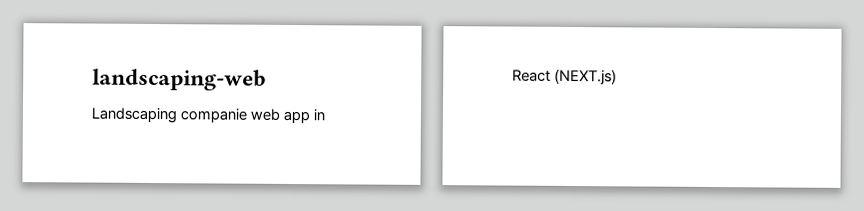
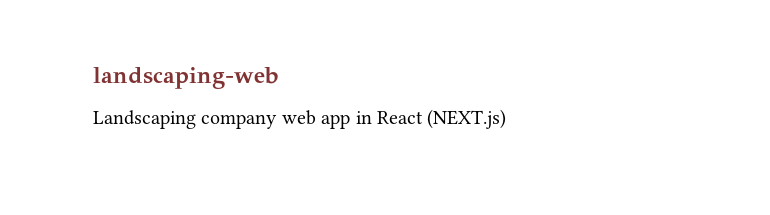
- Landscaping companie web app in React (NEXT.js)
+ Landscaping company web app in React (NEXT.js)

